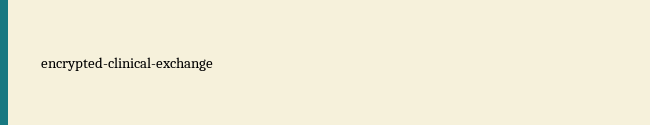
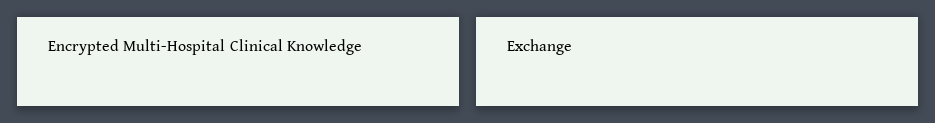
- encrypted-clinical-exchange
+ Encrypted Multi-Hospital Clinical Knowledge Exchange

